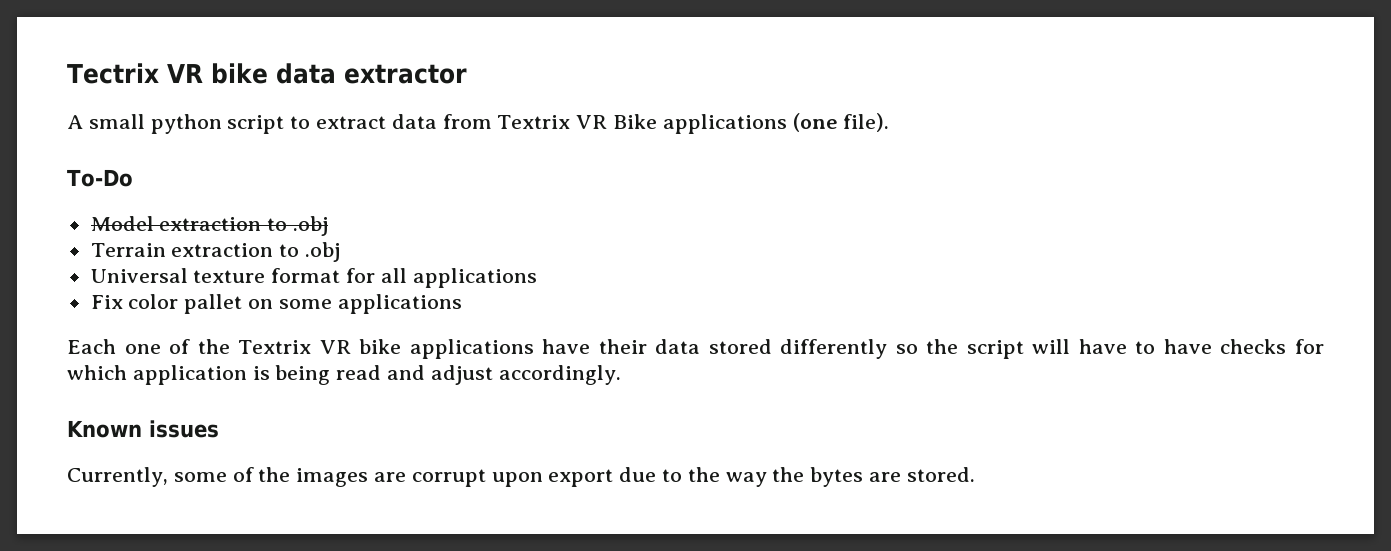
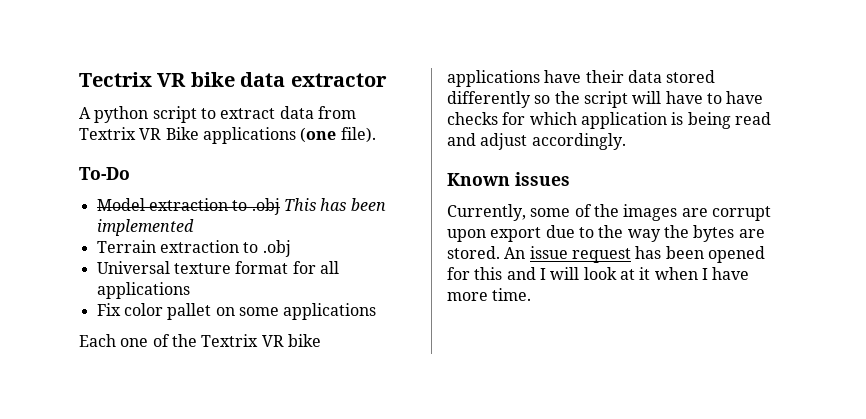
- A small python script to extract data from Textrix VR Bike applications (one file).
+ A python script to extract data from Textrix VR Bike applications (one file).
- Model extraction to .obj
+ Model extraction to .obj This has been implemented
+ An issue request has been opened for this and I will look at it when I have more time.

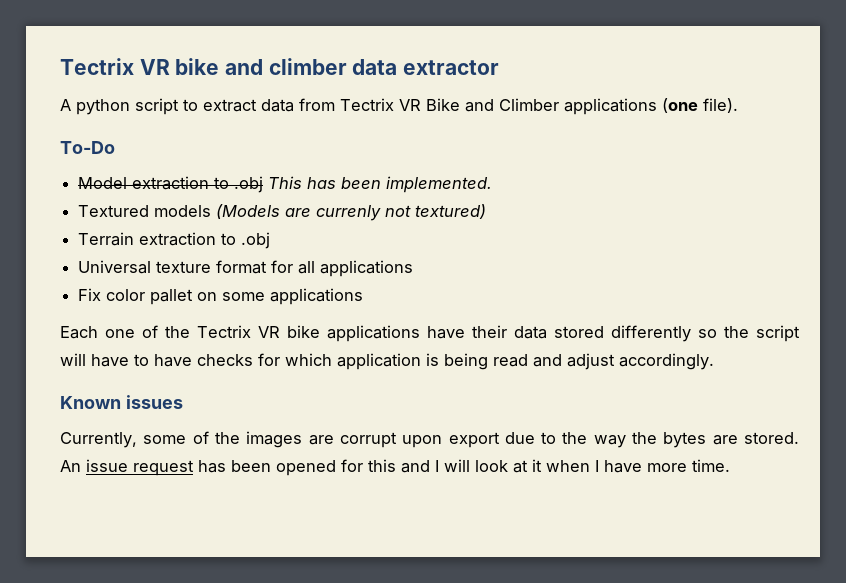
- Tectrix VR bike data extractor
+ Tectrix VR bike and climber data extractor
- A python script to extract data from Textrix VR Bike applications (one file).
+ A python script to extract data from Tectrix VR Bike and Climber applications (one file).
- Model extraction to .obj This has been implemented
+ Model extraction to .obj This has been implemented.
+ Textured models (Models are currenly not textured)
- Each one of the Textrix VR bike applications have their data stored differently so the script will have to have checks for which application is being read and adjust accordingly.
+ Each one of the Tectrix VR bike applications have their data stored differently so the script will have to have checks for which application is being read and adjust accordingly.

